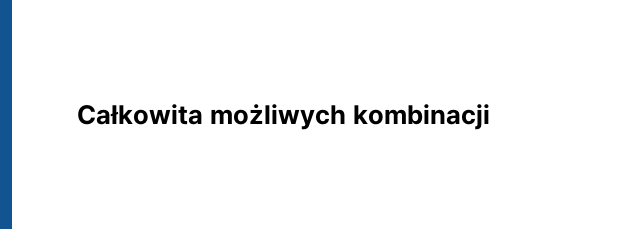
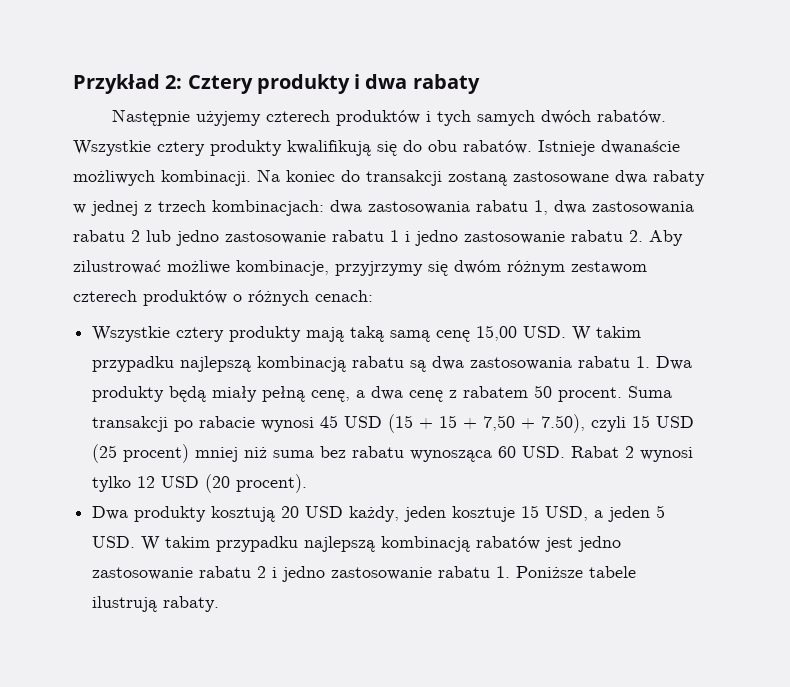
- Całkowita możliwych kombinacji
+ Przykład 2: Cztery produkty i dwa rabaty
+ Następnie użyjemy czterech produktów i tych samych dwóch rabatów. Wszystkie cztery produkty kwalifikują się do obu rabatów. Istnieje dwanaście możliwych kombinacji. Na koniec do transakcji zostaną zastosowane dwa rabaty w jednej z trzech kombinacjach: dwa zastosowania rabatu 1, dwa zastosowania rabatu 2 lub jedno zastosowanie rabatu 1 i jedno zastosowanie rabatu 2. Aby zilustrować możliwe kombinacje, przyjrzymy się dwóm różnym zestawom czterech produktów o różnych cenach:
+ Wszystkie cztery produkty mają taką samą cenę 15,00 USD. W takim przypadku najlepszą kombinacją rabatu są dwa zastosowania rabatu 1. Dwa produkty będą miały pełną cenę, a dwa cenę z rabatem 50 procent. Suma transakcji po rabacie wynosi 45 USD (15 + 15 + 7,50 + 7.50), czyli 15 USD (25 procent) mniej niż suma bez rabatu wynosząca 60 USD. Rabat 2 wynosi tylko 12 USD (20 procent).
+ Dwa produkty kosztują 20 USD każdy, jeden kosztuje 15 USD, a jeden 5 USD. W takim przypadku najlepszą kombinacją rabatów jest jedno zastosowanie rabatu 2 i jedno zastosowanie rabatu 1. Poniższe tabele ilustrują rabaty.

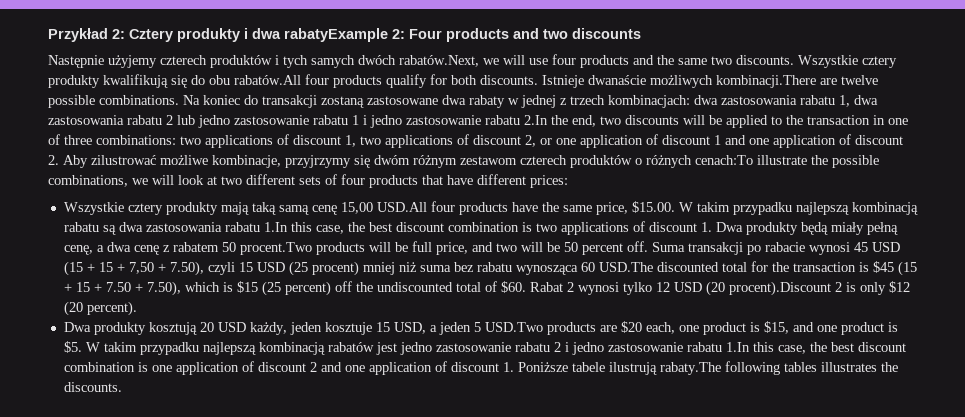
- Przykład 2: Cztery produkty i dwa rabaty
+ Przykład 2: Cztery produkty i dwa rabatyExample 2: Four products and two discounts
- Następnie użyjemy czterech produktów i tych samych dwóch rabatów.
+ Następnie użyjemy czterech produktów i tych samych dwóch rabatów.Next, we will use four products and the same two discounts.
- Wszystkie cztery produkty kwalifikują się do obu rabatów. Istnieje dwanaście możliwych kombinacji.
+ Wszystkie cztery produkty kwalifikują się do obu rabatów.All four products qualify for both discounts. Istnieje dwanaście możliwych kombinacji.There are twelve possible combinations.
- Na koniec do transakcji zostaną zastosowane dwa rabaty w jednej z trzech kombinacjach: dwa zastosowania rabatu 1, dwa zastosowania rabatu 2 lub jedno zastosowanie rabatu 1 i jedno zastosowanie rabatu 2. Aby zilustrować możliwe kombinacje, przyjrzymy się dwóm różnym zestawom czterech produktów o różnych cenach:
+ Na koniec do transakcji zostaną zastosowane dwa rabaty w jednej z trzech kombinacjach: dwa zastosowania rabatu 1, dwa zastosowania rabatu 2 lub jedno zastosowanie rabatu 1 i jedno zastosowanie rabatu 2.In the end, two discounts will be applied to the transaction in one of three combinations: two applications of discount 1, two applications of discount 2, or one application of discount 1 and one application of discount 2. Aby zilustrować możliwe kombinacje, przyjrzymy się dwóm różnym zestawom czterech produktów o różnych cenach:To illustrate the possible combinations, we will look at two different sets of four products that have different prices:
- Wszystkie cztery produkty mają taką samą cenę 15,00 USD. W takim przypadku najlepszą kombinacją rabatu są dwa zastosowania rabatu 1. Dwa produkty będą miały pełną cenę, a dwa cenę z rabatem 50 procent.
+ Wszystkie cztery produkty mają taką samą cenę 15,00 USD.All four products have the same price, $15.00. W takim przypadku najlepszą kombinacją rabatu są dwa zastosowania rabatu 1.In this case, the best discount combination is two applications of discount 1. Dwa produkty będą miały pełną cenę, a dwa cenę z rabatem 50 procent.Two products will be full price, and two will be 50 percent off.
- Suma transakcji po rabacie wynosi 45 USD (15 + 15 + 7,50 + 7.50), czyli 15 USD (25 procent) mniej niż suma bez rabatu wynosząca 60 USD. Rabat 2 wynosi tylko 12 USD (20 procent).
+ Suma transakcji po rabacie wynosi 45 USD (15 + 15 + 7,50 + 7.50), czyli 15 USD (25 procent) mniej niż suma bez rabatu wynosząca 60 USD.The discounted total for the transaction is $45 (15 + 15 + 7.50 + 7.50), which is $15 (25 percent) off the undiscounted total of $60. Rabat 2 wynosi tylko 12 USD (20 procent).Discount 2 is only $12 (20 percent).
- Dwa produkty kosztują 20 USD każdy, jeden kosztuje 15 USD, a jeden 5 USD. W takim przypadku najlepszą kombinacją rabatów jest jedno zastosowanie rabatu 2 i jedno zastosowanie rabatu 1. Poniższe tabele ilustrują rabaty.
+ Dwa produkty kosztują 20 USD każdy, jeden kosztuje 15 USD, a jeden 5 USD.Two products are $20 each, one product is $15, and one product is $5. W takim przypadku najlepszą kombinacją rabatów jest jedno zastosowanie rabatu 2 i jedno zastosowanie rabatu 1.In this case, the best discount combination is one application of discount 2 and one application of discount 1. Poniższe tabele ilustrują rabaty.The following tables illustrates the discounts.

